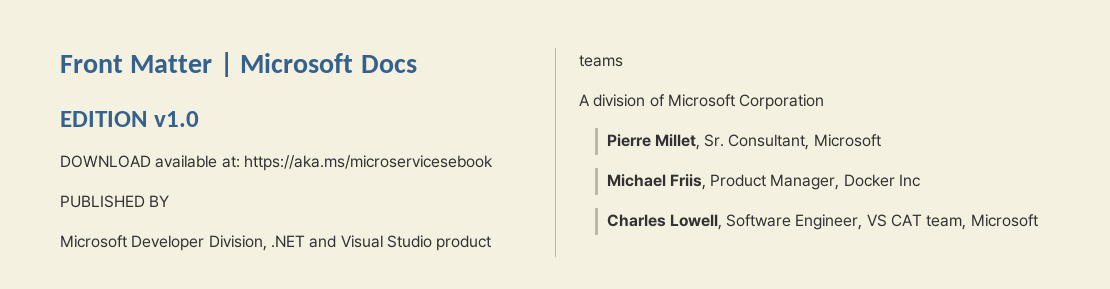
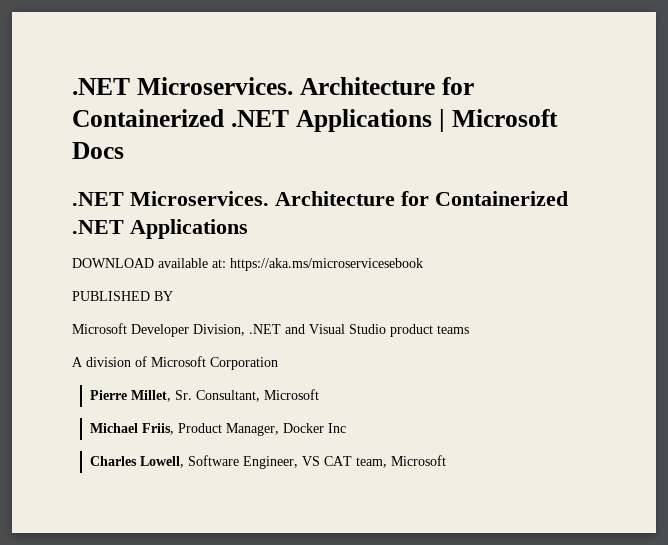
- Front Matter | Microsoft Docs
- EDITION v1.0
+ .NET Microservices. Architecture for Containerized .NET Applications | Microsoft Docs
+ .NET Microservices. Architecture for Containerized .NET Applications

